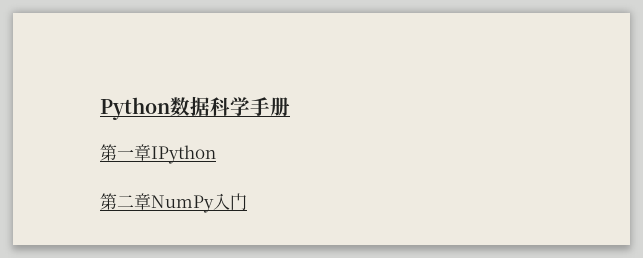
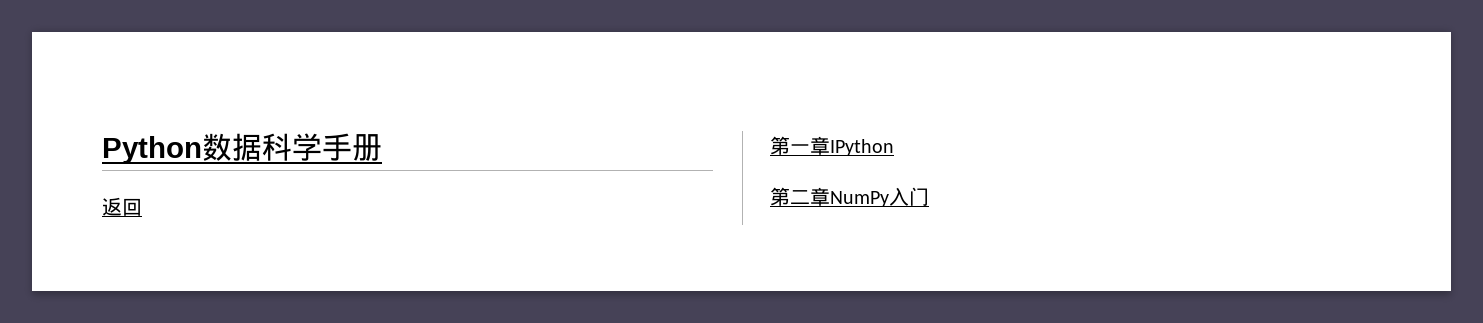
+ 返回

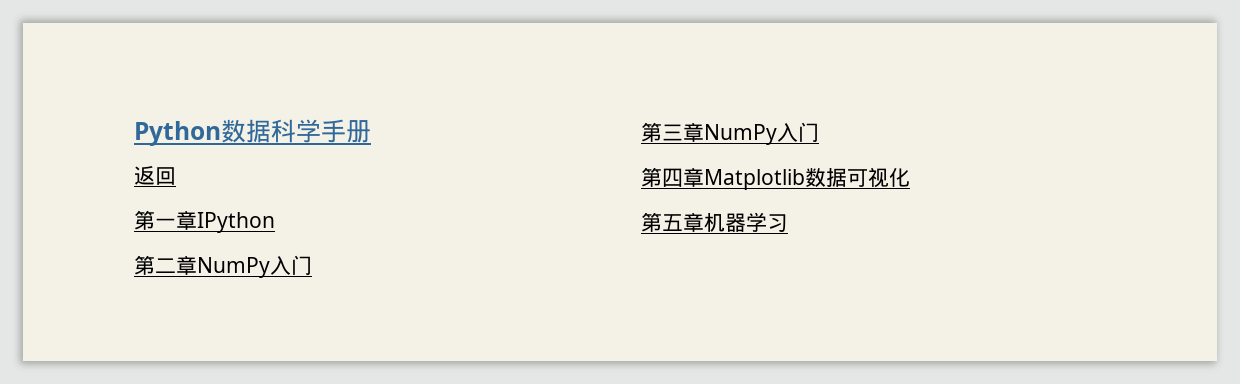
+ 第三章NumPy入门
+ 第四章Matplotlib数据可视化
+ 第五章机器学习

